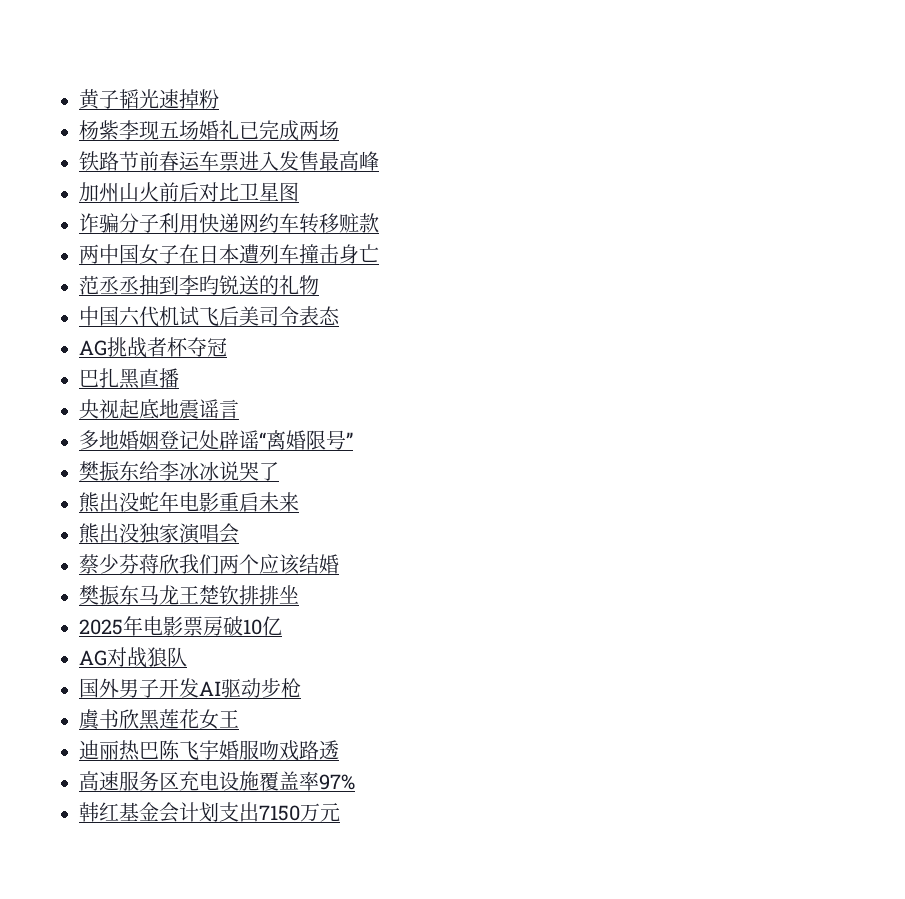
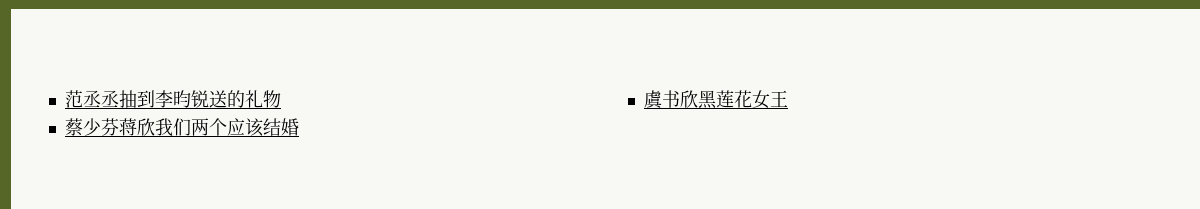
- 黄子韬光速掉粉
- 杨紫李现五场婚礼已完成两场
- 铁路节前春运车票进入发售最高峰
- 加州山火前后对比卫星图
- 诈骗分子利用快递网约车转移赃款
- 两中国女子在日本遭列车撞击身亡
- 中国六代机试飞后美司令表态
- AG挑战者杯夺冠
- 巴扎黑直播
- 央视起底地震谣言
- 多地婚姻登记处辟谣“离婚限号”
- 樊振东给李冰冰说哭了
- 熊出没蛇年电影重启未来
- 熊出没独家演唱会
- 樊振东马龙王楚钦排排坐
- 2025年电影票房破10亿
- AG对战狼队
- 国外男子开发AI驱动步枪
  虞书欣黑莲花女王
- 迪丽热巴陈飞宇婚服吻戏路透
- 高速服务区充电设施覆盖率97%
- 韩红基金会计划支出7150万元

